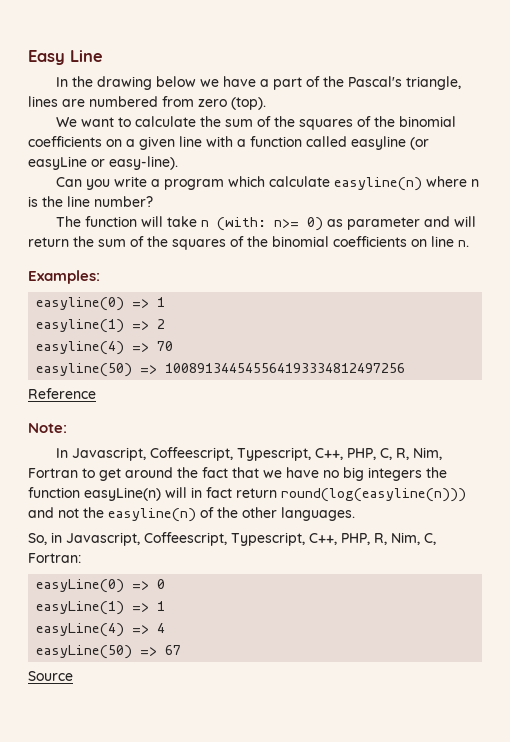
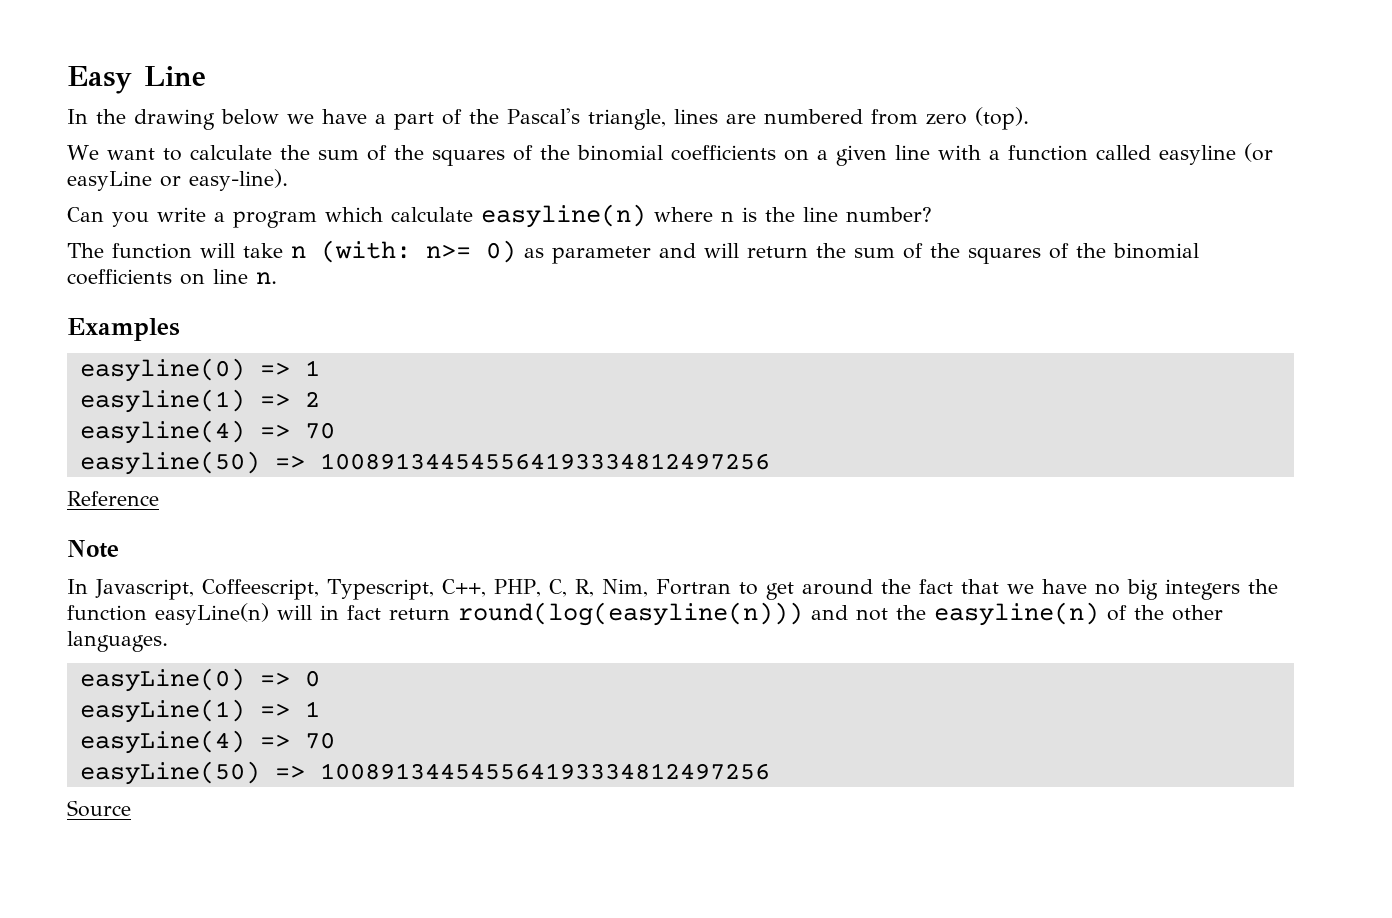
- Examples:
+ Examples
- Note:
+ Note
- So, in Javascript, Coffeescript, Typescript, C++, PHP, R, Nim, C, Fortran:
- easyLine(4) => 4
+ easyLine(4) => 70
- easyLine(50) => 67
+ easyLine(50) => 100891344545564193334812497256

